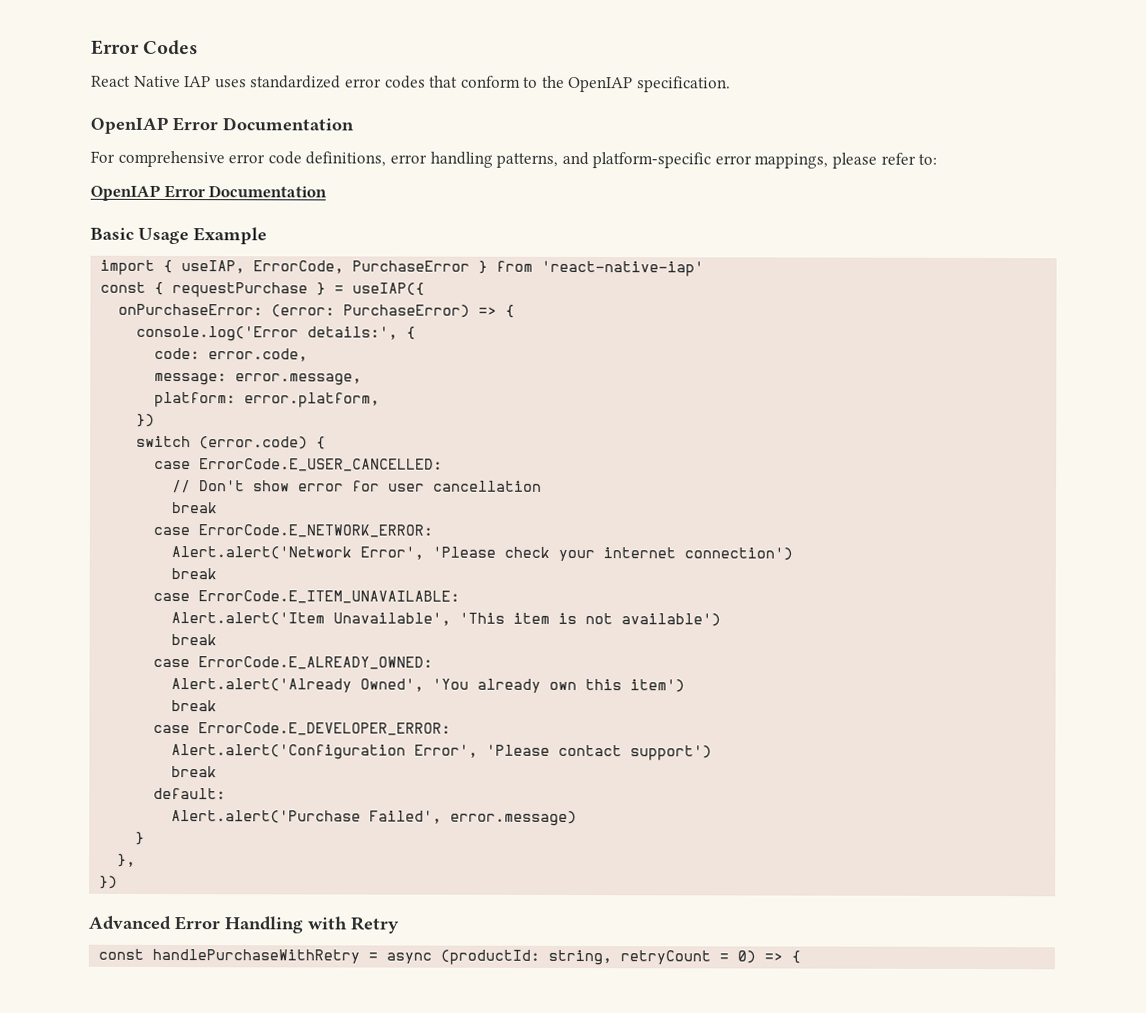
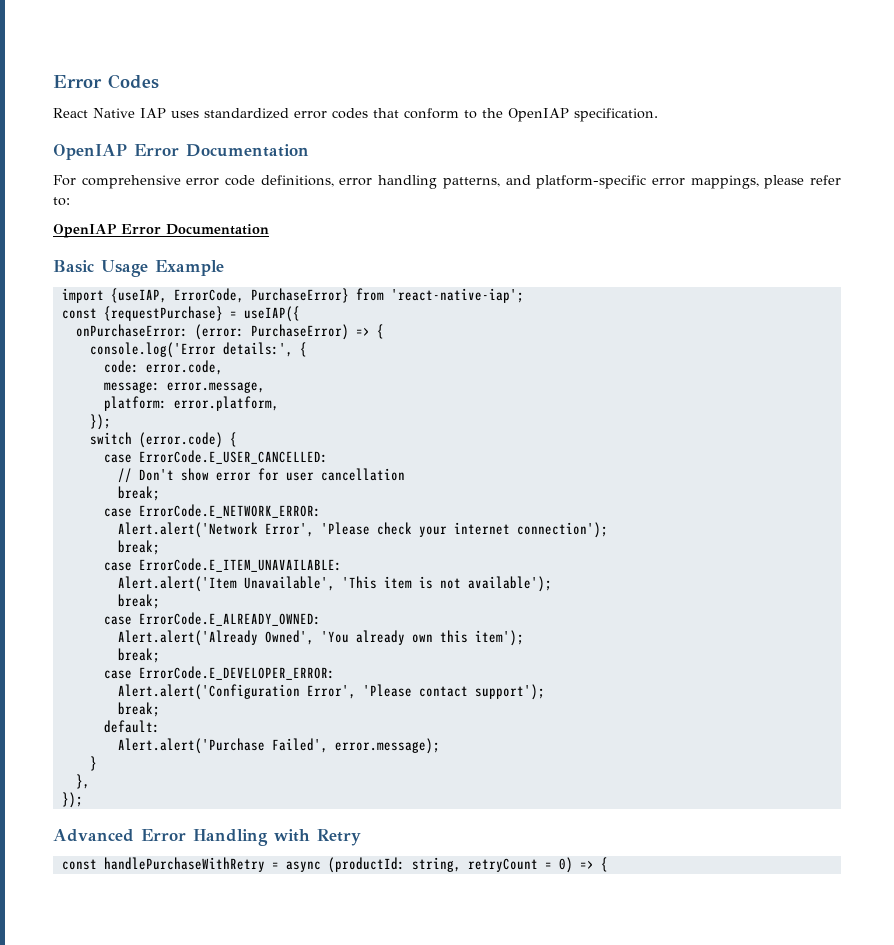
- import { useIAP, ErrorCode, PurchaseError } from 'react-native-iap'
- const { requestPurchase } = useIAP({
+ import {useIAP, ErrorCode, PurchaseError} from 'react-native-iap';
+ const {requestPurchase} = useIAP({
  platform: error.platform,
- })
+ });
  // Don't show error for user cancellation
- break
+ break;
- Alert.alert('Network Error', 'Please check your internet connection')
- break
+ Alert.alert('Network Error', 'Please check your internet connection');
+ break;
- Alert.alert('Item Unavailable', 'This item is not available')
- break
+ Alert.alert('Item Unavailable', 'This item is not available');
+ break;
- Alert.alert('Already Owned', 'You already own this item')
- break
+ Alert.alert('Already Owned', 'You already own this item');
+ break;
- Alert.alert('Configuration Error', 'Please contact support')
- break
+ Alert.alert('Configuration Error', 'Please contact support');
+ break;
- Alert.alert('Purchase Failed', error.message)
+ Alert.alert('Purchase Failed', error.message);
  },
- })
+ });

